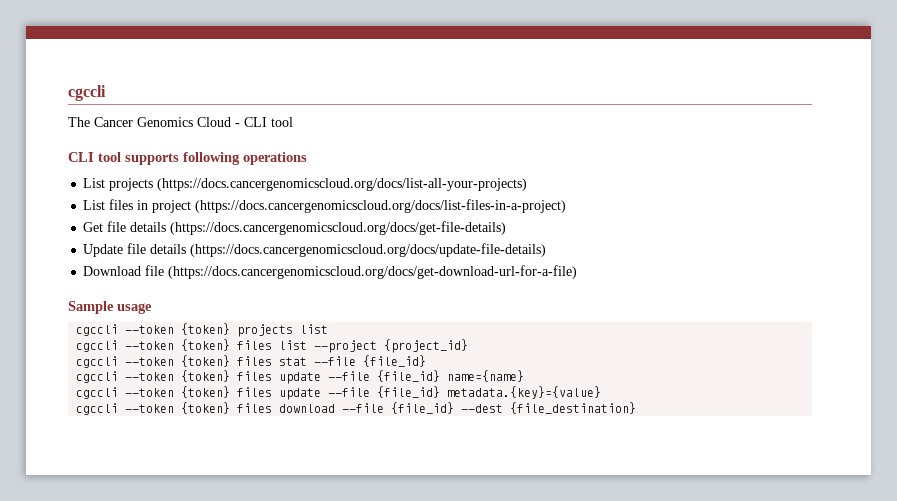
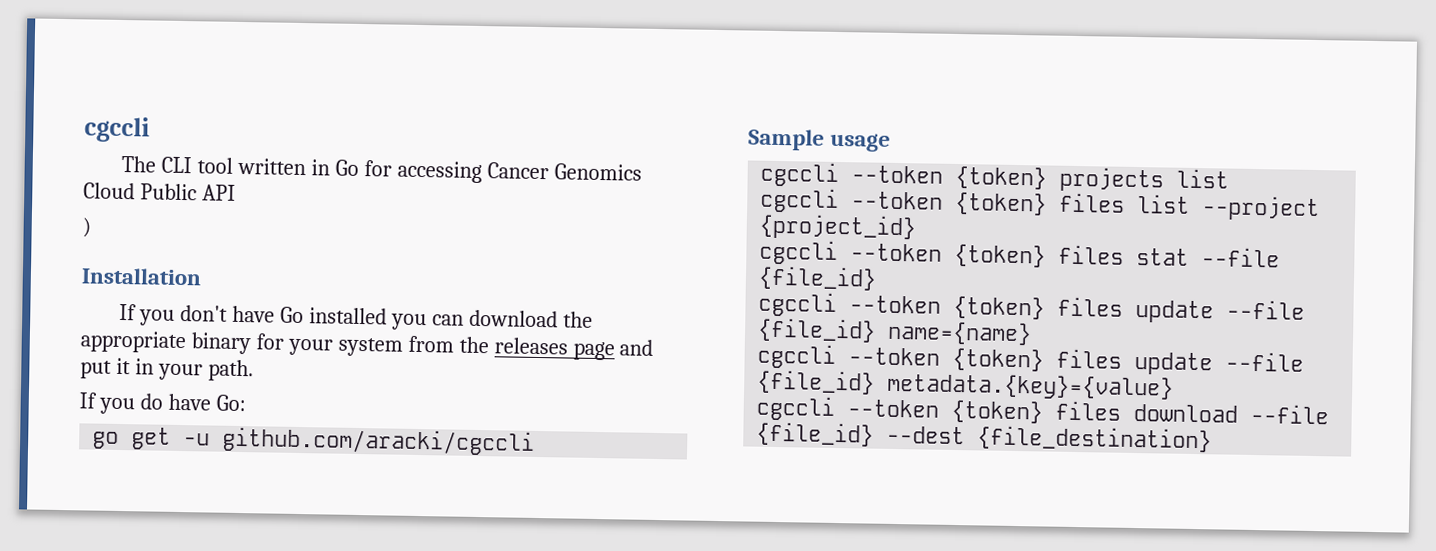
- The Cancer Genomics Cloud - CLI tool
- CLI tool supports following operations
- List projects (https://docs.cancergenomicscloud.org/docs/list-all-your-projects)
- List files in project (https://docs.cancergenomicscloud.org/docs/list-files-in-a-project)
- Get file details (https://docs.cancergenomicscloud.org/docs/get-file-details)
- Update file details (https://docs.cancergenomicscloud.org/docs/update-file-details)
- Download file (https://docs.cancergenomicscloud.org/docs/get-download-url-for-a-file)
+ The CLI tool written in Go for accessing Cancer Genomics Cloud Public API
+ )
+ Installation
+ If you don't have Go installed you can download the appropriate binary for your system from the releases page and put it in your path.
+ If you do have Go:
+ go get -u github.com/aracki/cgccli

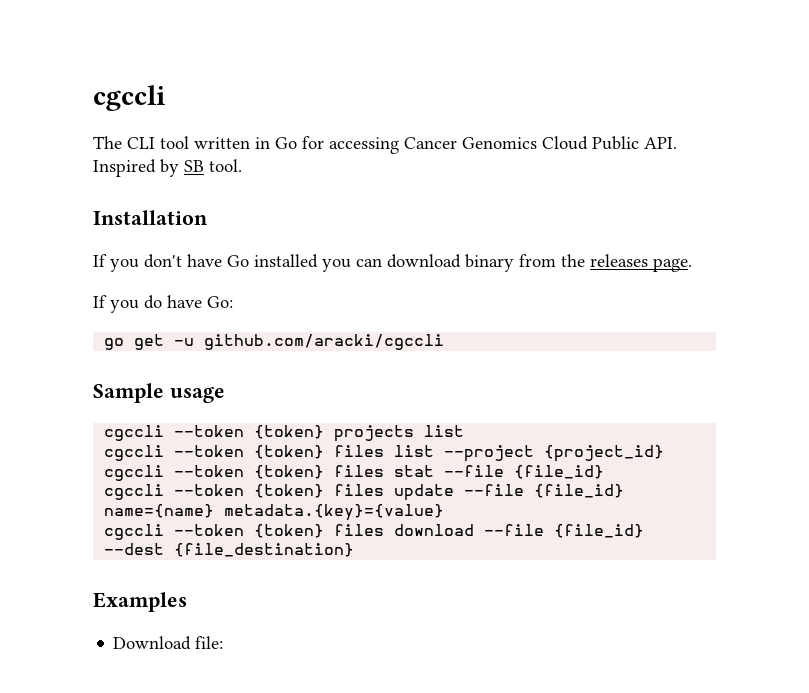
- The CLI tool written in Go for accessing Cancer Genomics Cloud Public API
- )
+ The CLI tool written in Go for accessing Cancer Genomics Cloud Public API. Inspired by SB tool.
- If you don't have Go installed you can download the appropriate binary for your system from the releases page and put it in your path.
+ If you don't have Go installed you can download binary from the releases page.
- cgccli --token {token} files update --file {file_id} name={name}
- cgccli --token {token} files update --file {file_id} metadata.{key}={value}
+ cgccli --token {token} files update --file {file_id} name={name} metadata.{key}={value}
+ Examples
+ Download file:

